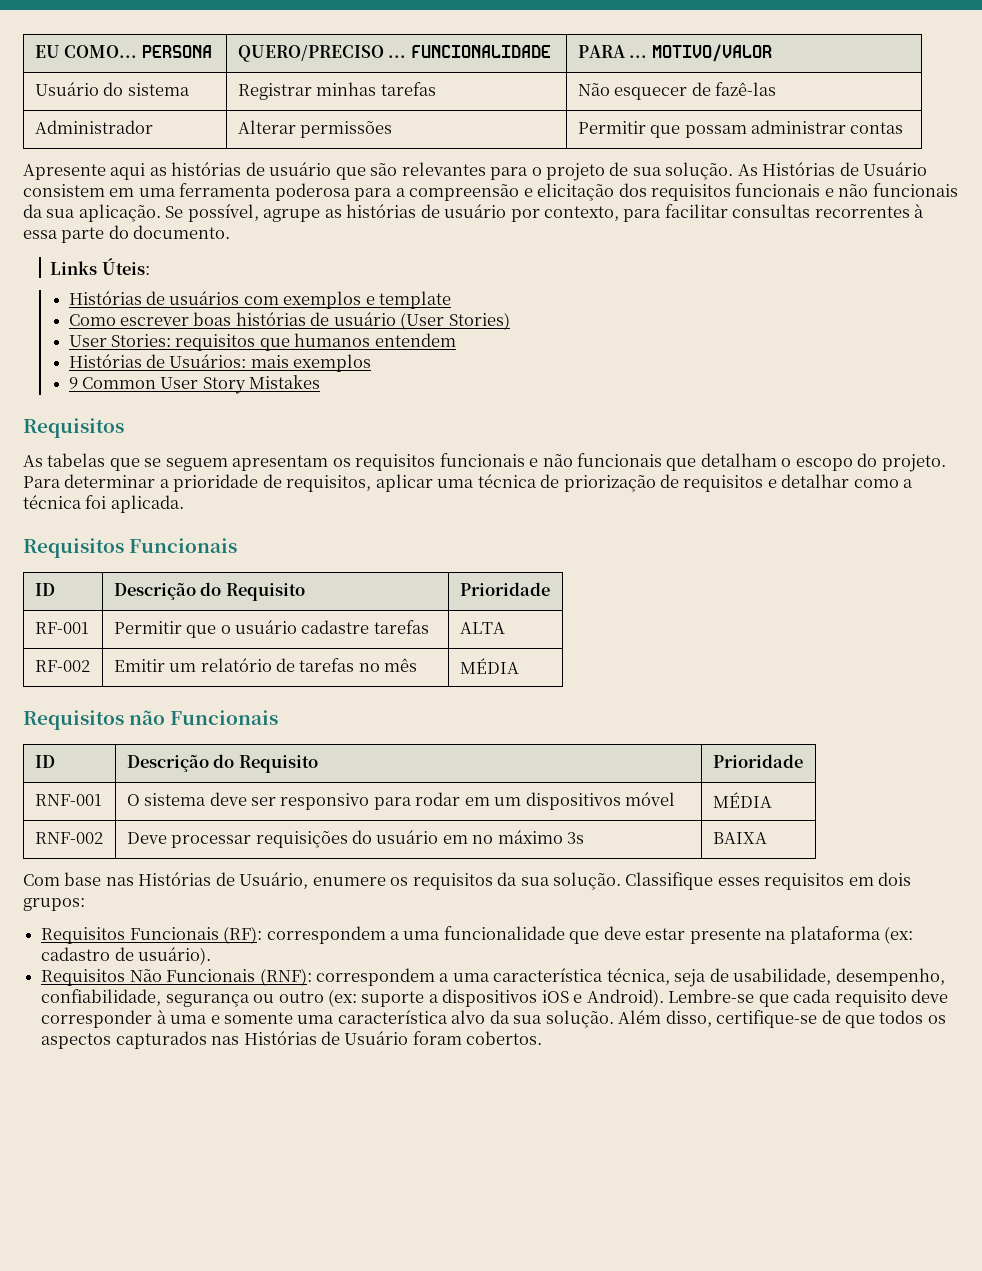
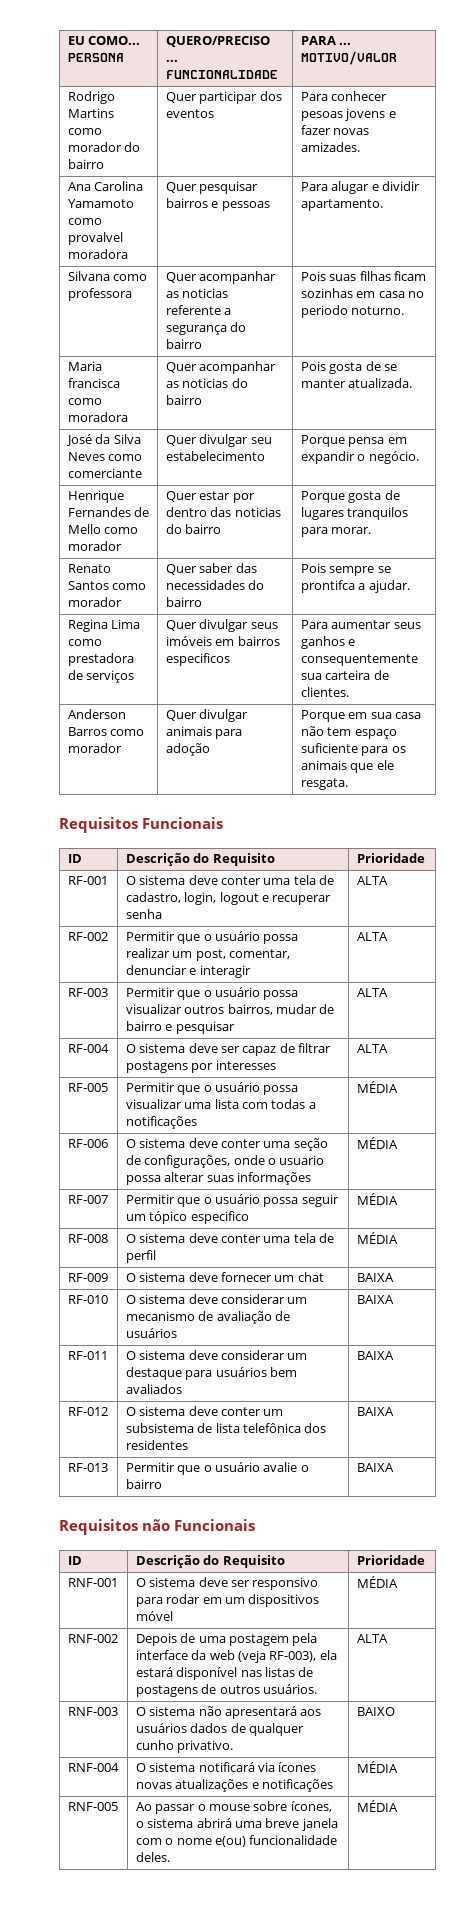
- Usuário do sistema | Registrar minhas tarefas | Não esquecer de fazê-las
- Administrador | Alterar permissões | Permitir que possam administrar contas
- Apresente aqui as histórias de usuário que são relevantes para o projeto de sua solução. As Histórias de Usuário consistem em uma ferramenta poderosa para a compreensão e elicitação dos requisitos funcionais e não funcionais da sua aplicação. Se possível, agrupe as histórias de usuário por contexto, para facilitar consultas recorrentes à essa parte do documento.
- Links Úteis:
- Histórias de usuários com exemplos e template
- Como escrever boas histórias de usuário (User Stories)
- User Stories: requisitos que humanos entendem
- Histórias de Usuários: mais exemplos
- 9 Common User Story Mistakes
- Requisitos
- As tabelas que se seguem apresentam os requisitos funcionais e não funcionais que detalham o escopo do projeto. Para determinar a prioridade de requisitos, aplicar uma técnica de priorização de requisitos e detalhar como a técnica foi aplicada.
+ Rodrigo Martins como morador do bairro | Quer participar dos eventos | Para conhecer pesoas jovens e fazer novas amizades.
+ Ana Carolina Yamamoto como provalvel moradora | Quer pesquisar bairros e pessoas | Para alugar e dividir apartamento.
+ Silvana como professora | Quer acompanhar as noticias referente a segurança do bairro | Pois suas filhas ficam sozinhas em casa no periodo noturno.
+ Maria francisca como moradora | Quer acompanhar as noticias do bairro | Pois gosta de se manter atualizada.
+ José da Silva Neves como comerciante | Quer divulgar seu estabelecimento | Porque pensa em expandir o negócio.
+ Henrique Fernandes de Mello como morador | Quer estar por dentro das noticias do bairro | Porque gosta de lugares tranquilos para morar.
+ Renato Santos como morador | Quer saber das necessidades do bairro | Pois sempre se prontifca a ajudar.
+ Regina Lima como prestadora de serviços | Quer divulgar seus imóveis em bairros especificos | Para aumentar seus ganhos e consequentemente sua carteira de clientes.
+ Anderson Barros como morador | Quer divulgar animais para adoção | Porque em sua casa não tem espaço suficiente para os animais que ele resgata.
- RF-001 | Permitir que o usuário cadastre tarefas | ALTA
- RF-002 | Emitir um relatório de tarefas no mês | MÉDIA
+ RF-001 | O sistema deve conter uma tela de cadastro, login, logout e recuperar senha | ALTA
+ RF-002 | Permitir que o usuário possa realizar um post, comentar, denunciar e interagir | ALTA
+ RF-003 | Permitir que o usuário possa visualizar outros bairros, mudar de bairro e pesquisar | ALTA
+ RF-004 | O sistema deve ser capaz de filtrar postagens por interesses | ALTA
+ RF-005 | Permitir que o usuário possa visualizar uma lista com todas a notificações | MÉDIA
+ RF-006 | O sistema deve conter uma seção de configurações, onde o usuario possa alterar suas informações | MÉDIA
+ RF-007 | Permitir que o usuário possa seguir um tópico especifico | MÉDIA
+ RF-008 | O sistema deve conter uma tela de perfil | MÉDIA
+ RF-009 | O sistema deve fornecer um chat | BAIXA
+ RF-010 | O sistema deve considerar um mecanismo de avaliação de usuários | BAIXA
+ RF-011 | O sistema deve considerar um destaque para usuários bem avaliados | BAIXA
+ RF-012 | O sistema deve conter um subsistema de lista telefônica dos residentes | BAIXA
+ RF-013 | Permitir que o usuário avalie o bairro | BAIXA
- RNF-002 | Deve processar requisições do usuário em no máximo 3s | BAIXA
- Com base nas Histórias de Usuário, enumere os requisitos da sua solução. Classifique esses requisitos em dois grupos:
- Requisitos Funcionais (RF): correspondem a uma funcionalidade que deve estar presente na plataforma (ex: cadastro de usuário).
- Requisitos Não Funcionais (RNF): correspondem a uma característica técnica, seja de usabilidade, desempenho, confiabilidade, segurança ou outro (ex: suporte a dispositivos iOS e Android). Lembre-se que cada requisito deve corresponder à uma e somente uma característica alvo da sua solução. Além disso, certifique-se de que todos os aspectos capturados nas Histórias de Usuário foram cobertos.
+ RNF-002 | Depois de uma postagem pela interface da web (veja RF-003), ela estará disponível nas listas de postagens de outros usuários. | ALTA
+ RNF-003 | O sistema não apresentará aos usuários dados de qualquer cunho privativo. | BAIXO
+ RNF-004 | O sistema notificará via ícones novas atualizações e notificações | MÉDIA
+ RNF-005 | Ao passar o mouse sobre ícones, o sistema abrirá uma breve janela com o nome e(ou) funcionalidade deles. | MÉDIA

